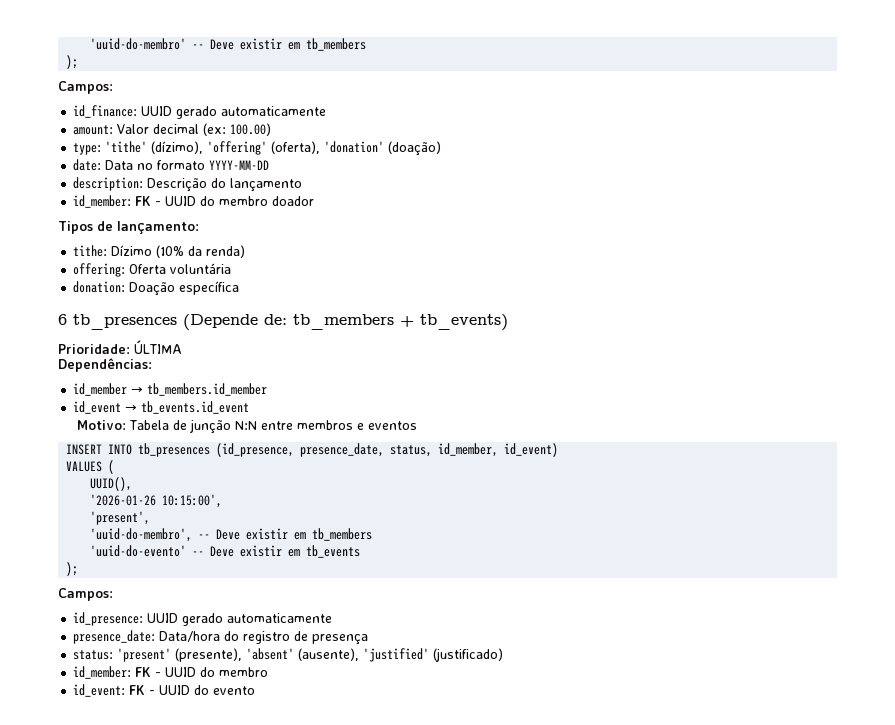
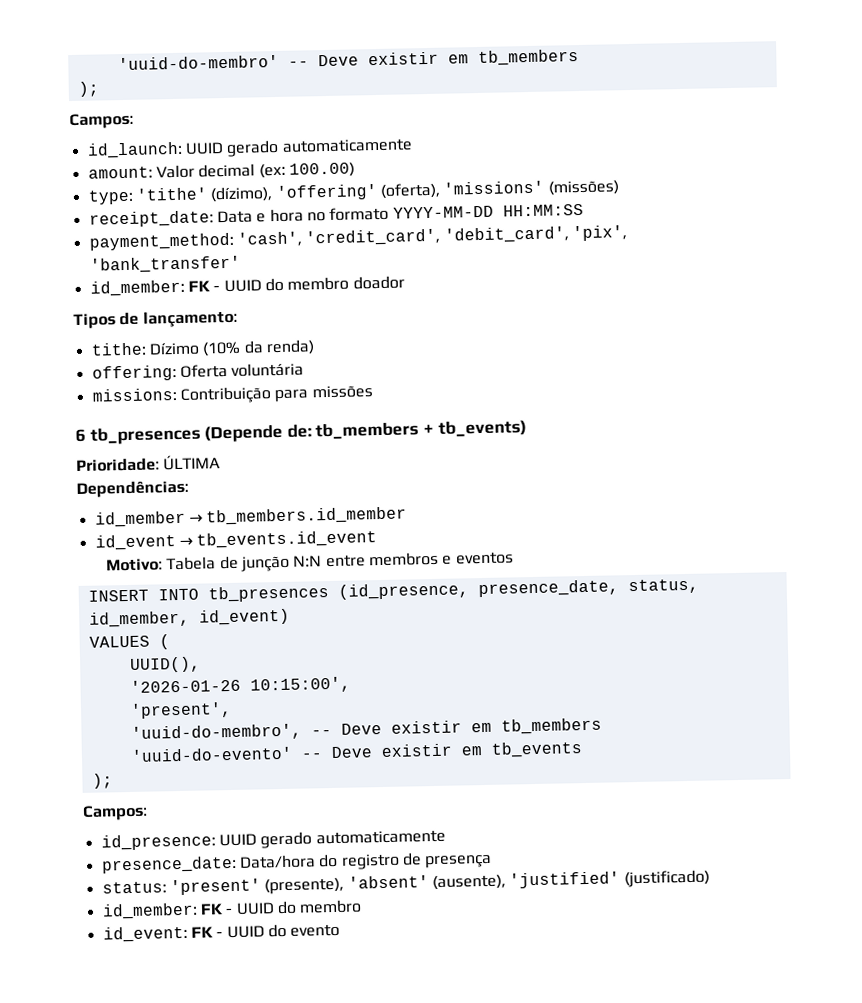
- id_finance: UUID gerado automaticamente
+ id_launch: UUID gerado automaticamente
- type: 'tithe' (dízimo), 'offering' (oferta), 'donation' (doação)
- date: Data no formato YYYY-MM-DD
- description: Descrição do lançamento
+ type: 'tithe' (dízimo), 'offering' (oferta), 'missions' (missões)
+ receipt_date: Data e hora no formato YYYY-MM-DD HH:MM:SS
+ payment_method: 'cash', 'credit_card', 'debit_card', 'pix', 'bank_transfer'
- donation: Doação específica
+ missions: Contribuição para missões

